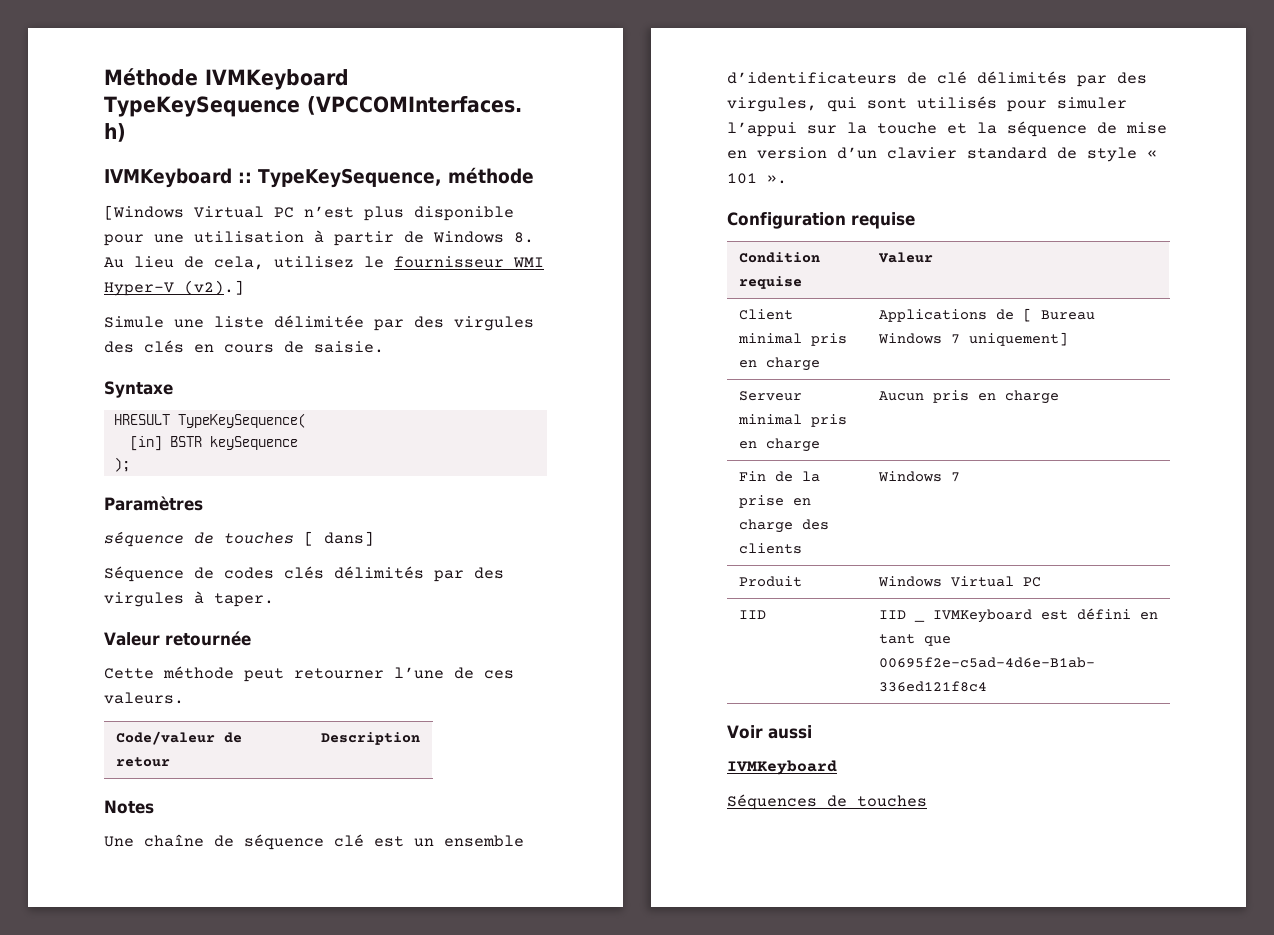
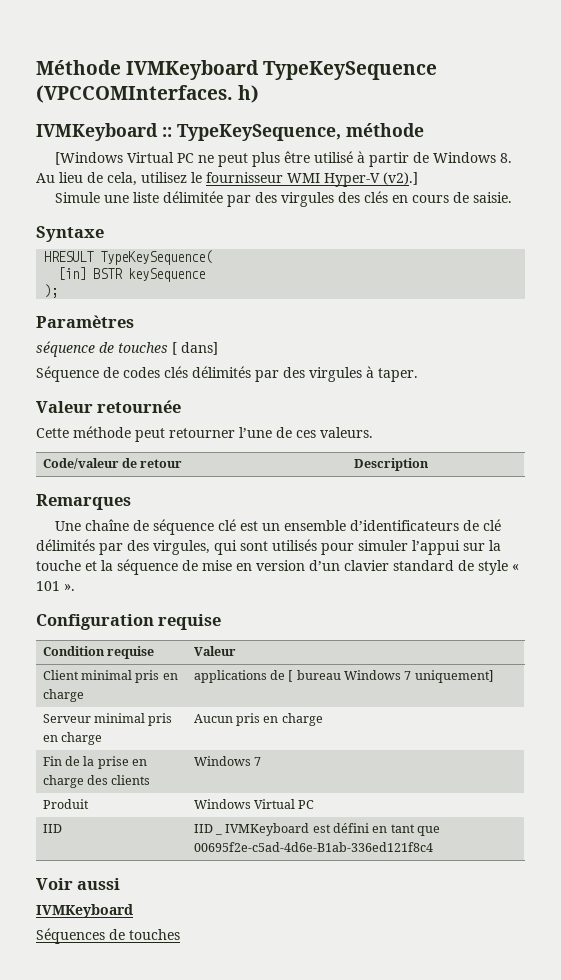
- [Windows Virtual PC n’est plus disponible pour une utilisation à partir de Windows 8. Au lieu de cela, utilisez le fournisseur WMI Hyper-V (v2).]
+ [Windows Virtual PC ne peut plus être utilisé à partir de Windows 8. Au lieu de cela, utilisez le fournisseur WMI Hyper-V (v2).]
- Notes
+ Remarques
- Client minimal pris en charge | Applications de [ Bureau Windows 7 uniquement]
+ Client minimal pris en charge | applications de [ bureau Windows 7 uniquement]

